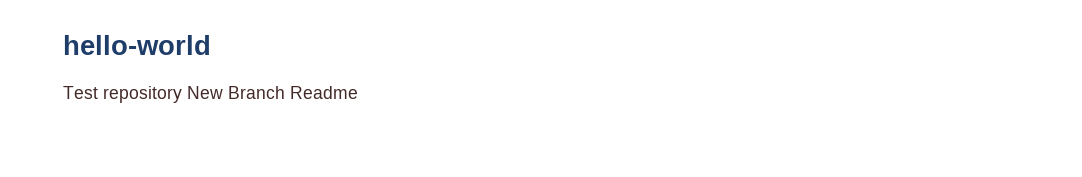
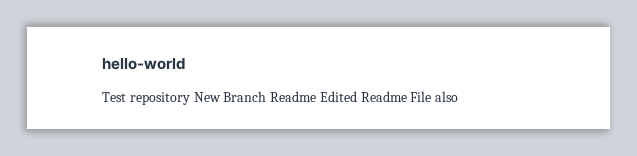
- Test repository New Branch Readme
+ Test repository New Branch Readme Edited Readme File also

